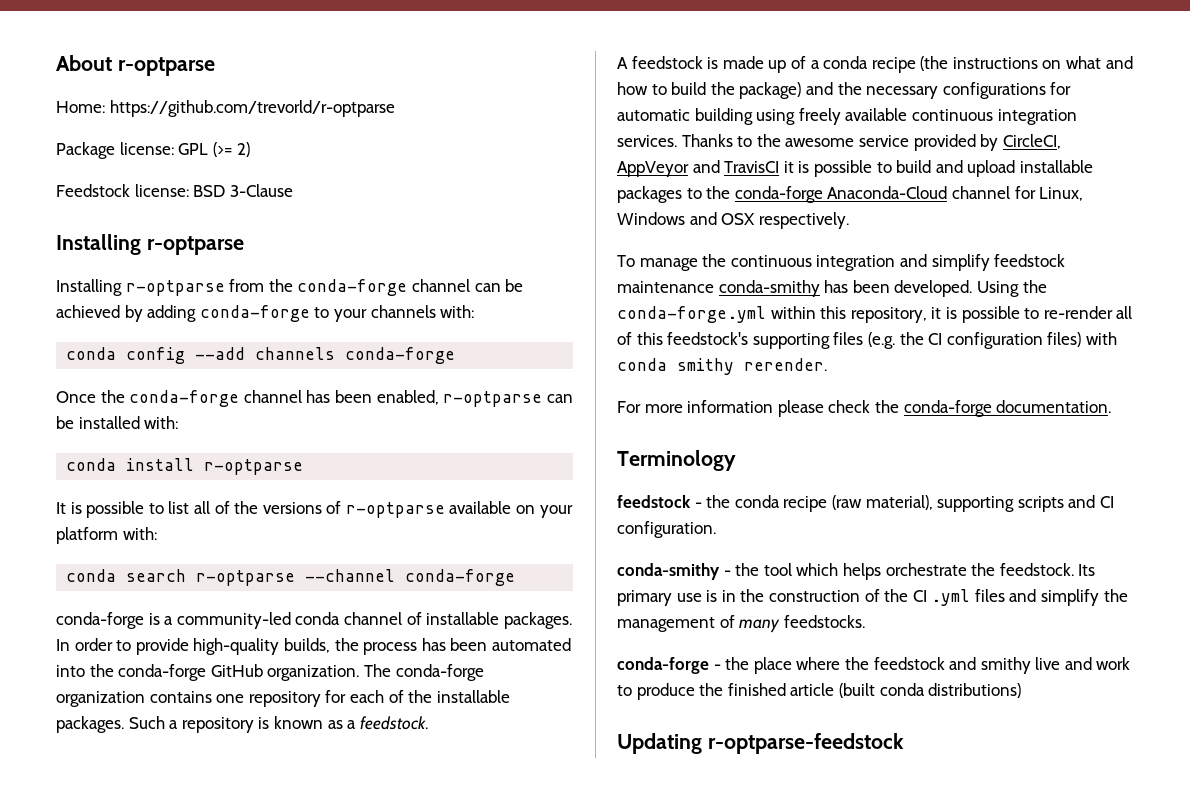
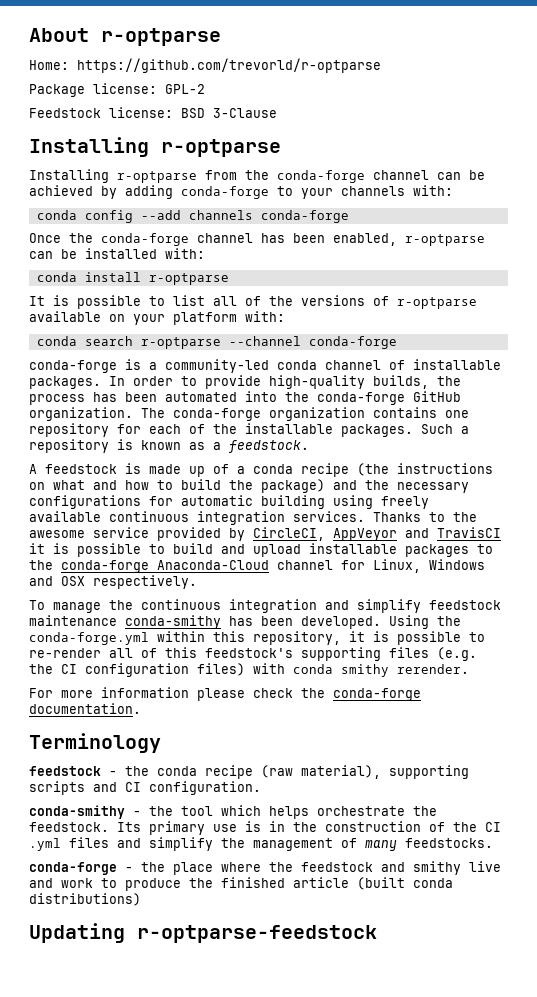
- Package license: GPL (>= 2)
+ Package license: GPL-2

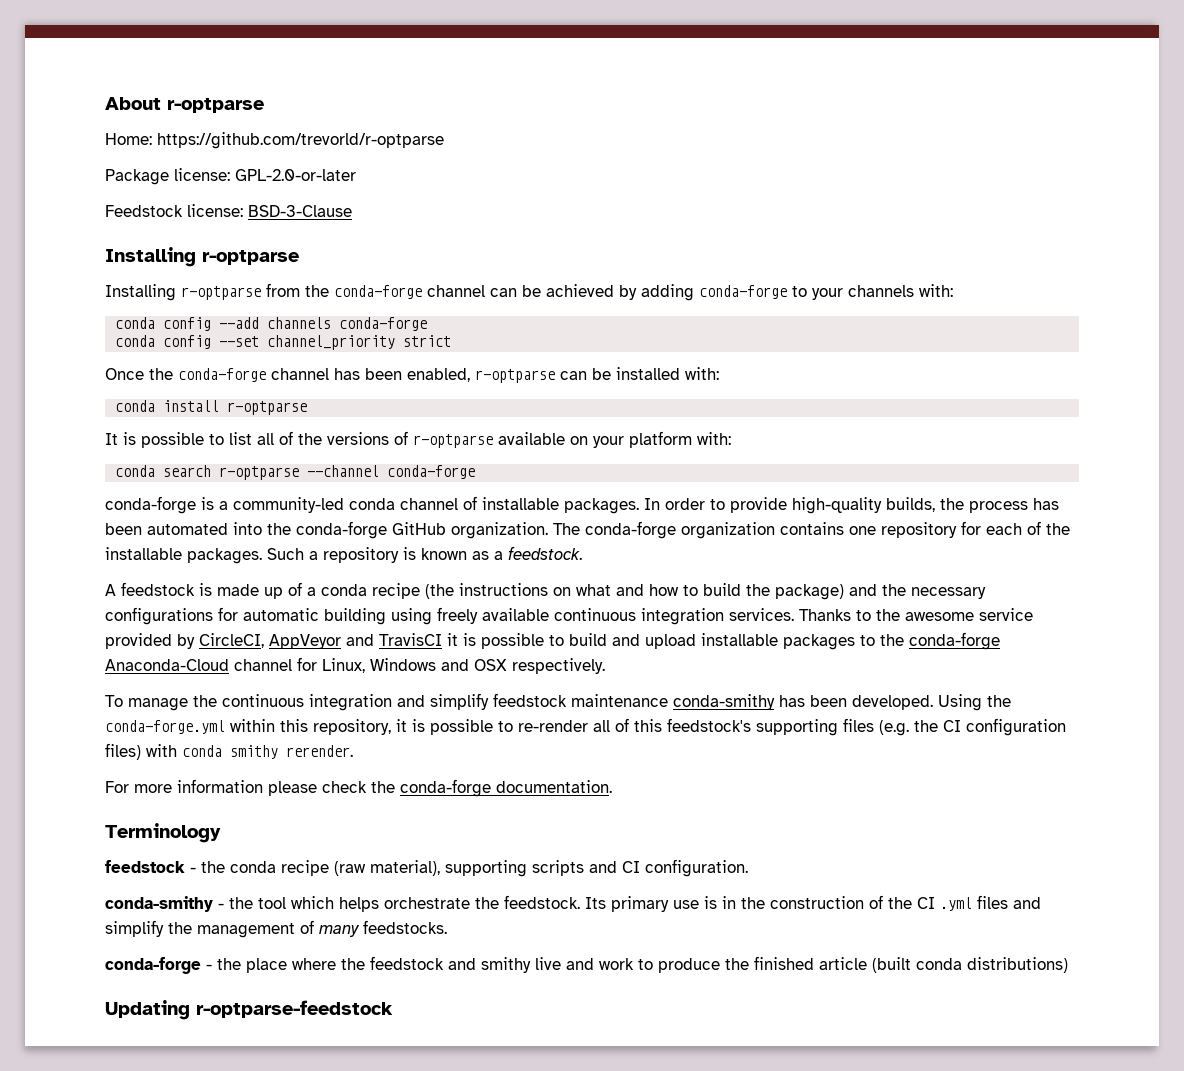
- Package license: GPL-2
+ Package license: GPL-2.0-or-later
- Feedstock license: BSD 3-Clause
+ Feedstock license: BSD-3-Clause
+ conda config --set channel_priority strict

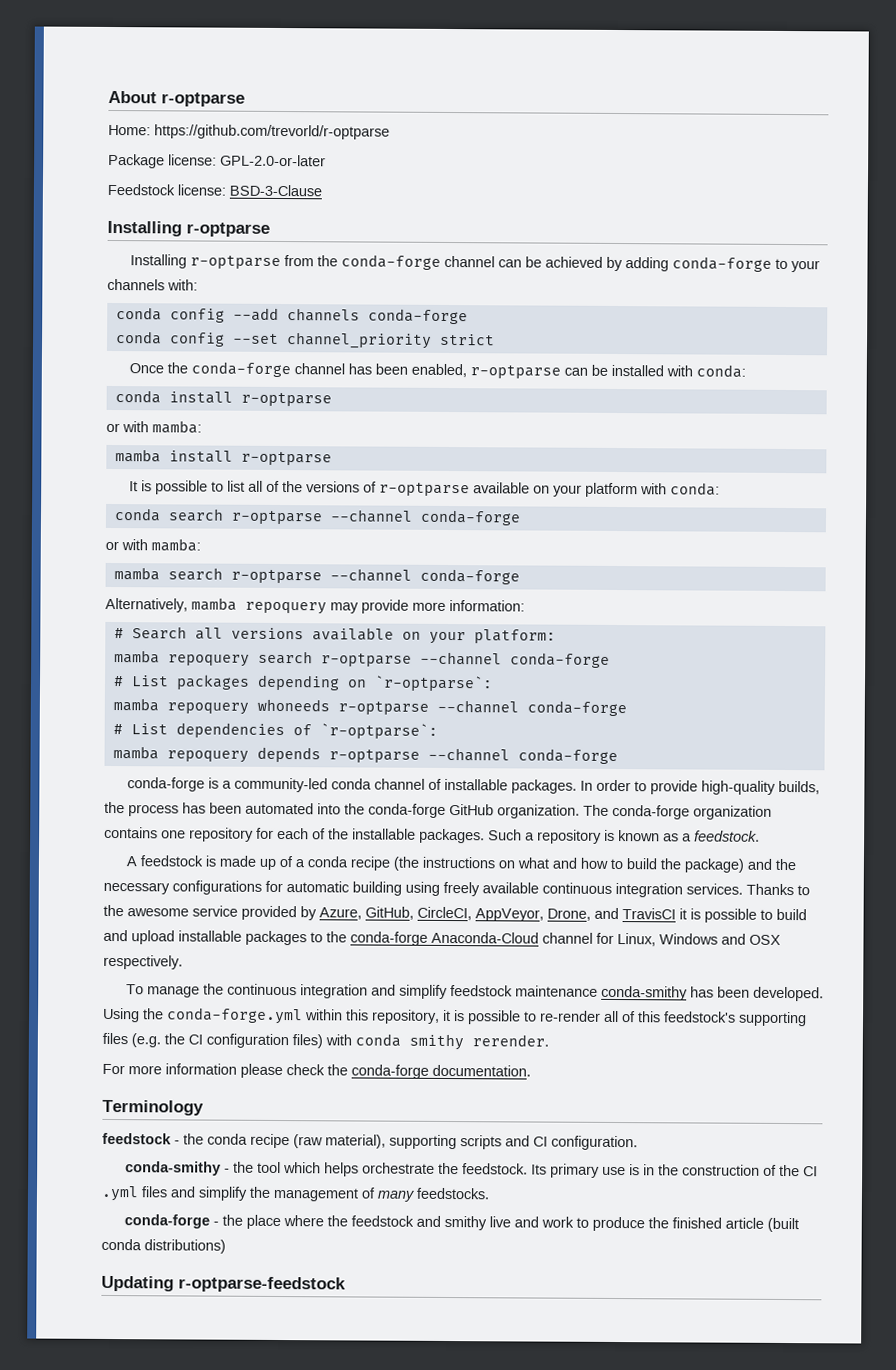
- Once the conda-forge channel has been enabled, r-optparse can be installed with:
+ Once the conda-forge channel has been enabled, r-optparse can be installed with conda:
  conda install r-optparse
+ or with mamba:
+ mamba install r-optparse
- It is possible to list all of the versions of r-optparse available on your platform with:
+ It is possible to list all of the versions of r-optparse available on your platform with conda:
  conda search r-optparse --channel conda-forge
+ or with mamba:
+ mamba search r-optparse --channel conda-forge
+ Alternatively, mamba repoquery may provide more information:
+ # Search all versions available on your platform:
+ mamba repoquery search r-optparse --channel conda-forge
+ # List packages depending on `r-optparse`:
+ mamba repoquery whoneeds r-optparse --channel conda-forge
+ # List dependencies of `r-optparse`:
+ mamba repoquery depends r-optparse --channel conda-forge
- Thanks to the awesome service provided by CircleCI, AppVeyor and TravisCI it is possible to build and upload installable packages to the conda-forge Anaconda-Cloud channel for Linux, Windows and OSX respectively.
+ Thanks to the awesome service provided by Azure, GitHub, CircleCI, AppVeyor, Drone, and TravisCI it is possible to build and upload installable packages to the conda-forge Anaconda-Cloud channel for Linux, Windows and OSX respectively.

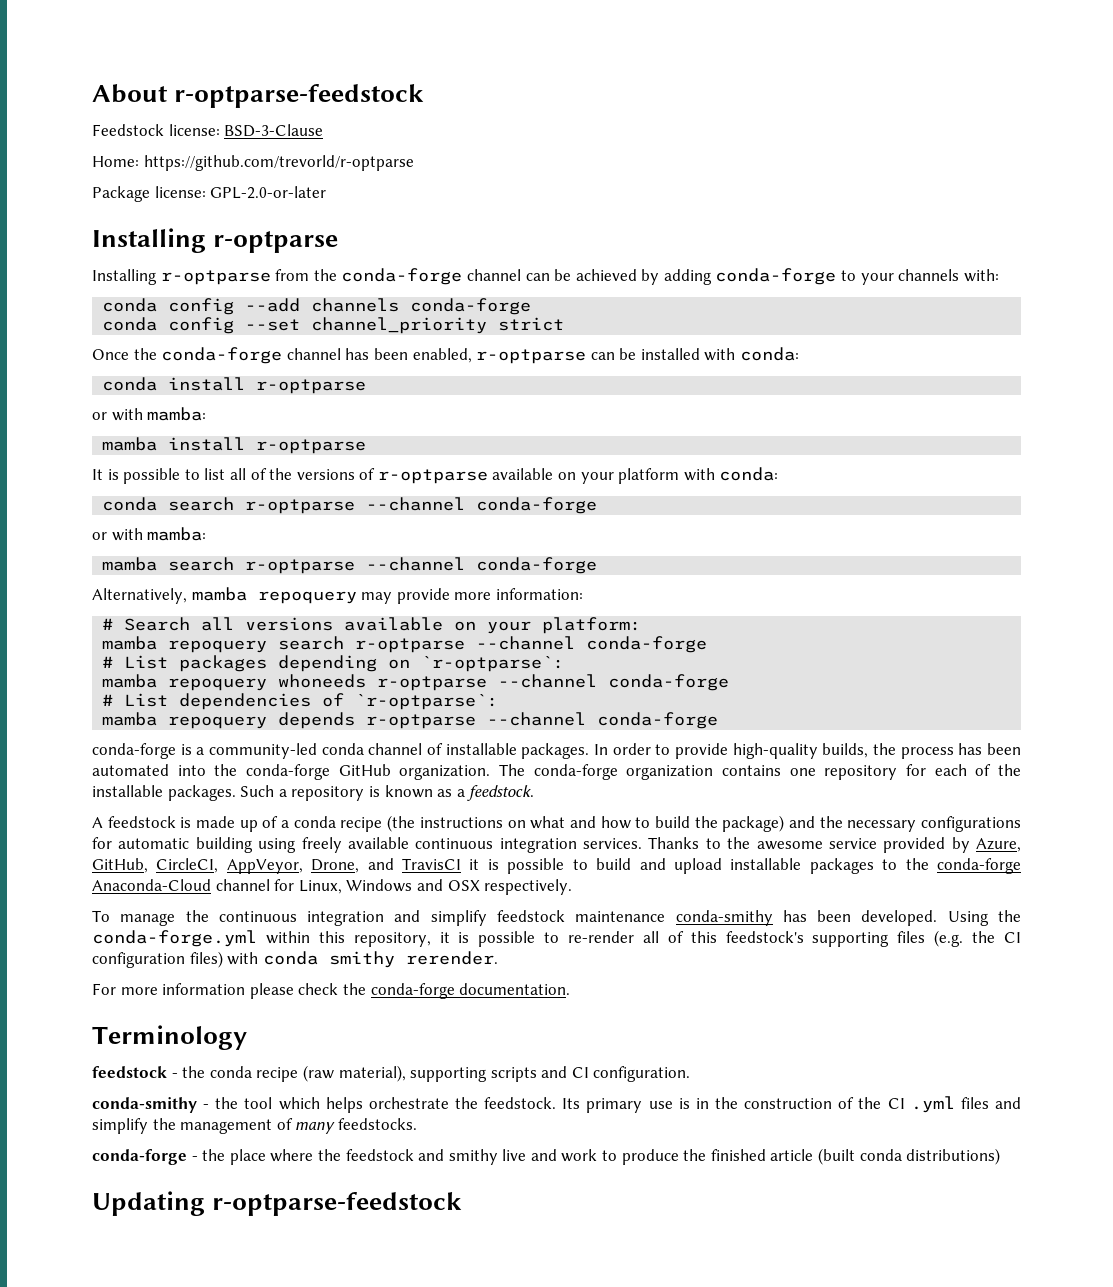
- About r-optparse
+ About r-optparse-feedstock
+ Feedstock license: BSD-3-Clause
- Feedstock license: BSD-3-Clause

